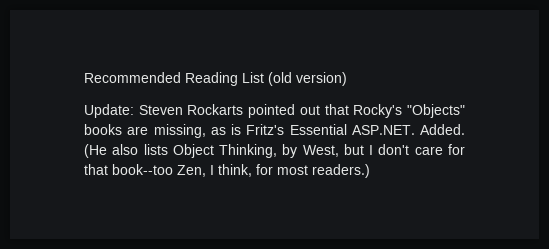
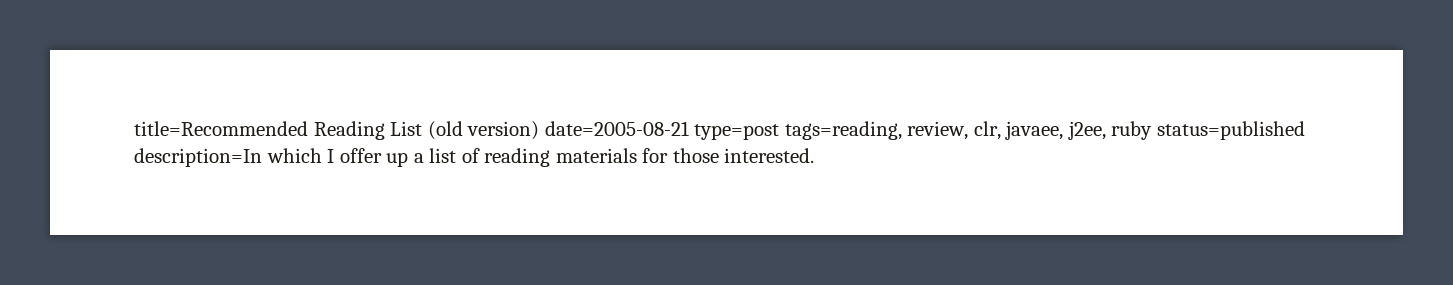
- Recommended Reading List (old version)
- Update: Steven Rockarts pointed out that Rocky's "Objects" books are missing, as is Fritz's Essential ASP.NET. Added. (He also lists Object Thinking, by West, but I don't care for that book--too Zen, I think, for most readers.)
+ title=Recommended Reading List (old version) date=2005-08-21 type=post tags=reading, review, clr, javaee, j2ee, ruby status=published description=In which I offer up a list of reading materials for those interested.

